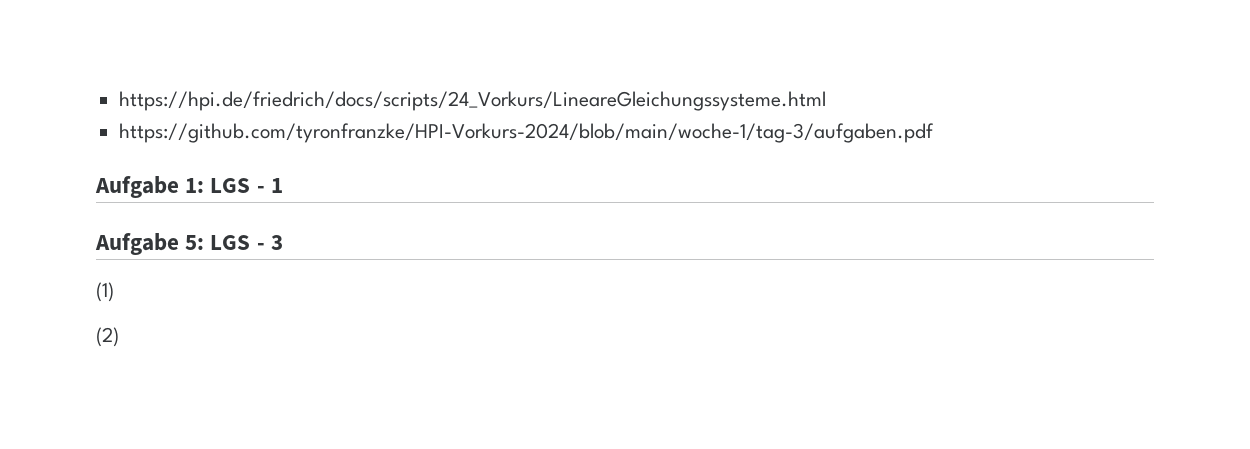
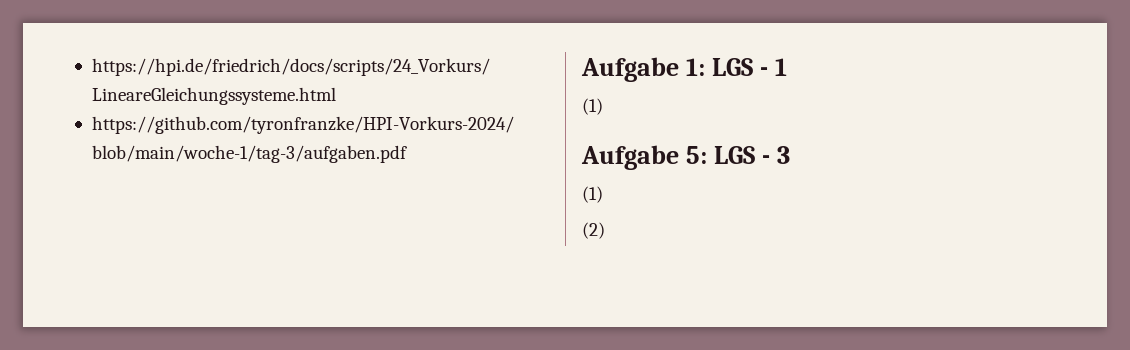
  Aufgabe 1: LGS - 1
+ (1)

